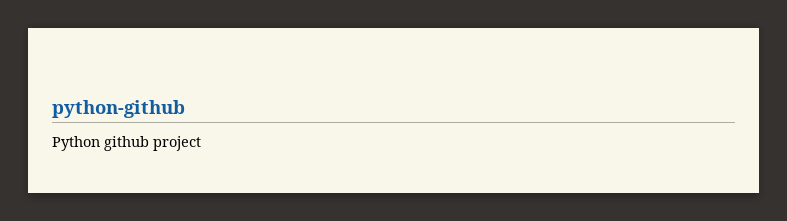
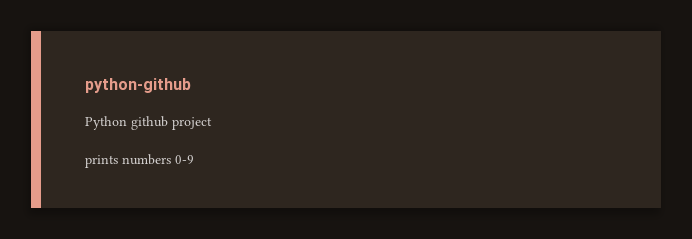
+ prints numbers 0-9

